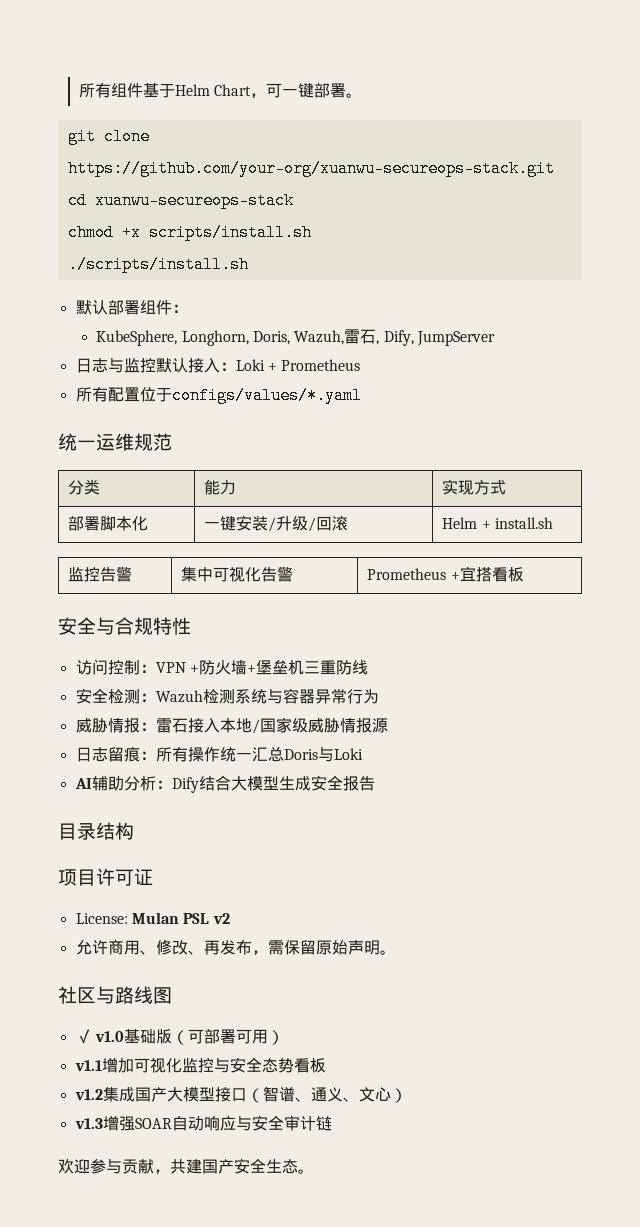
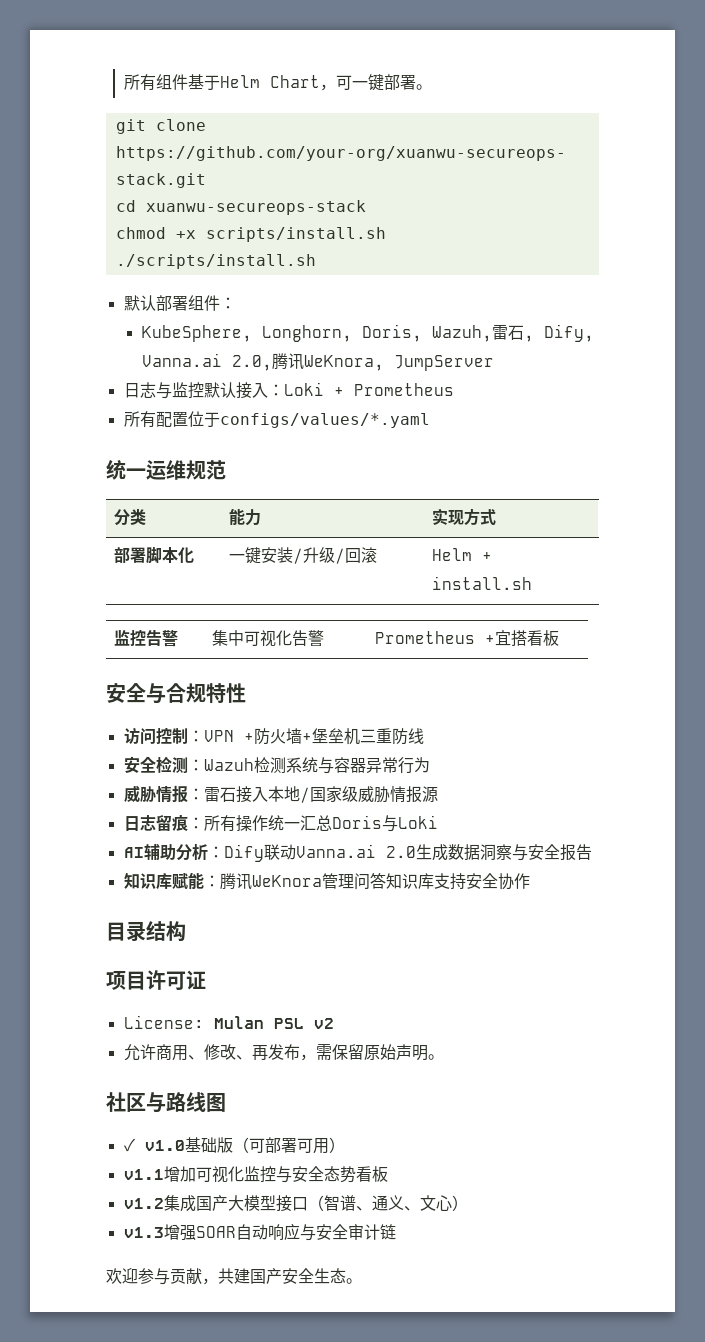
- KubeSphere, Longhorn, Doris, Wazuh,雷石, Dify, JumpServer
+ KubeSphere, Longhorn, Doris, Wazuh,雷石, Dify, Vanna.ai 2.0,腾讯WeKnora, JumpServer
- AI辅助分析：Dify结合大模型生成安全报告
+ AI辅助分析：Dify联动Vanna.ai 2.0生成数据洞察与安全报告
+ 知识库赋能：腾讯WeKnora管理问答知识库支持安全协作

